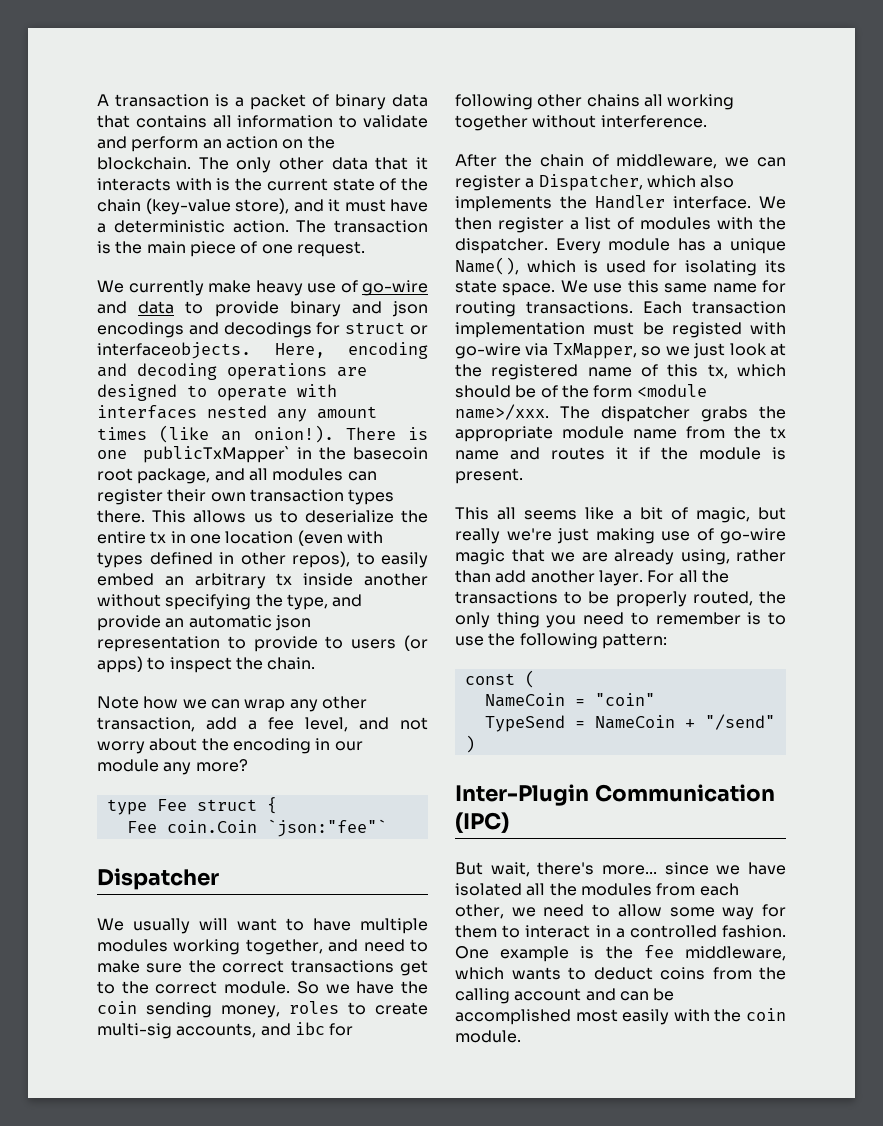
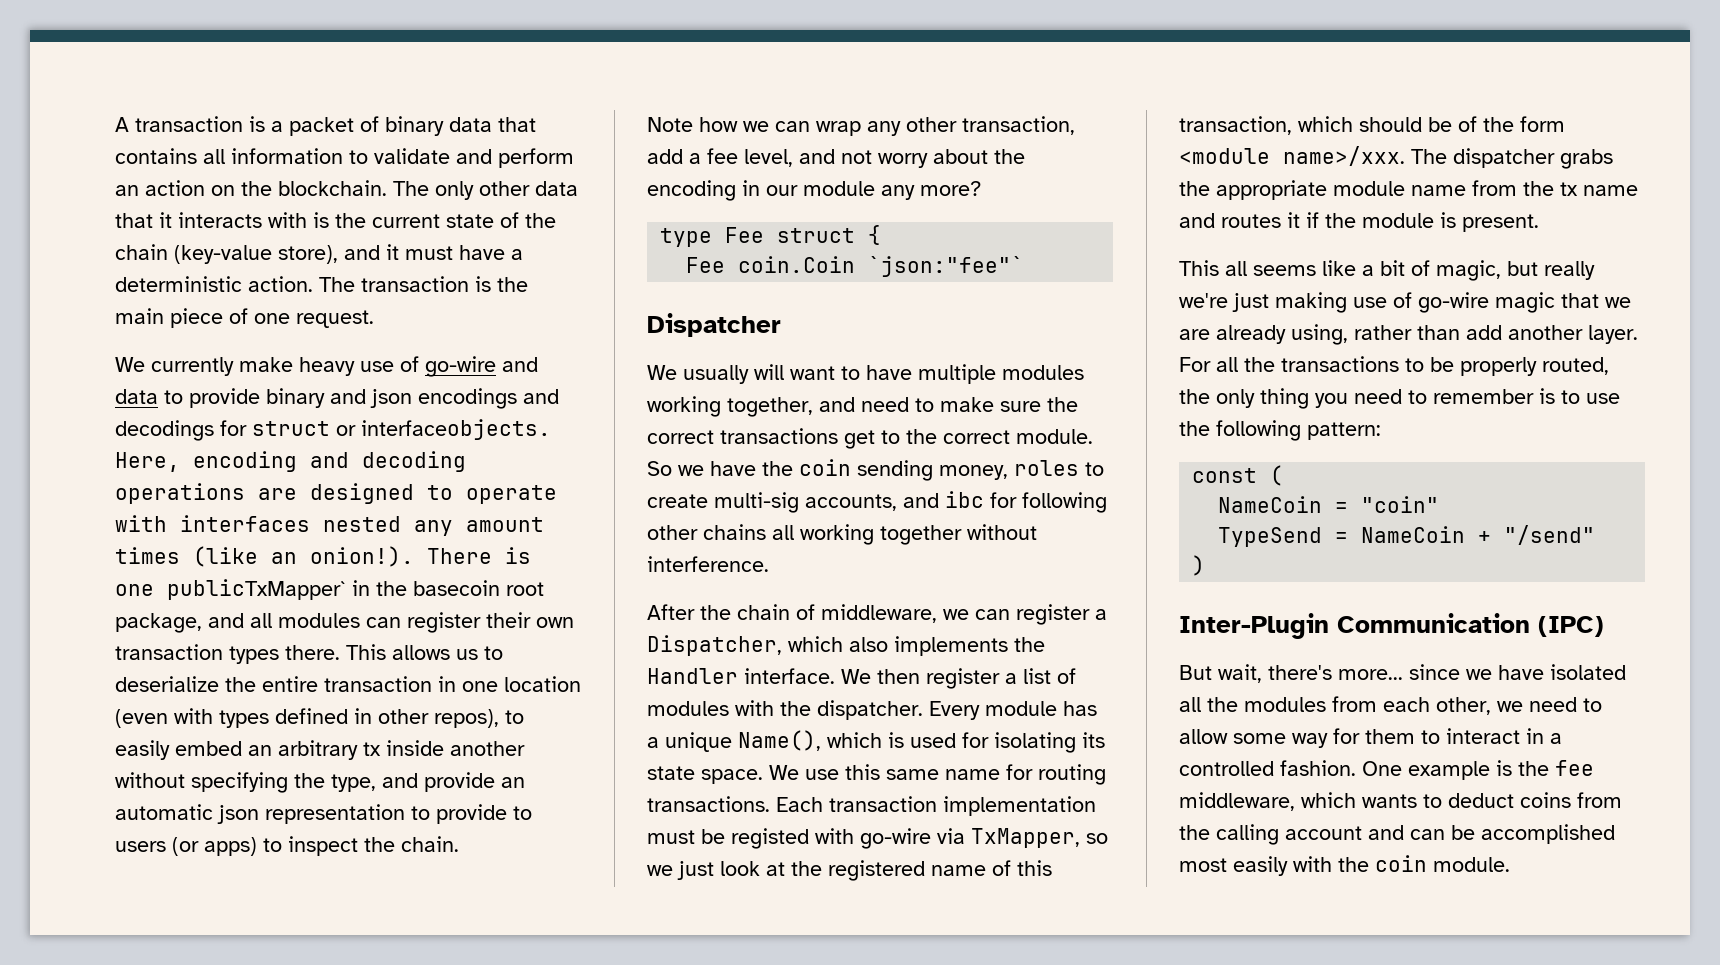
- This allows us to deserialize the entire tx in one location (even with types defined in other repos), to easily embed an arbitrary tx inside another without specifying the type, and provide an automatic json representation to provide to users (or apps) to inspect the chain.
+ This allows us to deserialize the entire transaction in one location (even with types defined in other repos), to easily embed an arbitrary tx inside another without specifying the type, and provide an automatic json representation to provide to users (or apps) to inspect the chain.
- Each transaction implementation must be registed with go-wire via TxMapper, so we just look at the registered name of this tx, which should be of the form <module name>/xxx.
+ Each transaction implementation must be registed with go-wire via TxMapper, so we just look at the registered name of this transaction, which should be of the form <module name>/xxx.

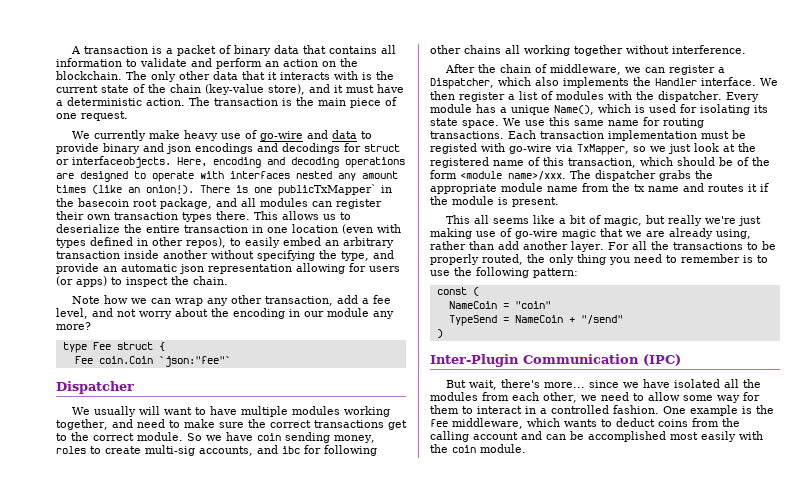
- This allows us to deserialize the entire transaction in one location (even with types defined in other repos), to easily embed an arbitrary tx inside another without specifying the type, and provide an automatic json representation to provide to users (or apps) to inspect the chain.
+ This allows us to deserialize the entire transaction in one location (even with types defined in other repos), to easily embed an arbitrary transaction inside another without specifying the type, and provide an automatic json representation allowing for users (or apps) to inspect the chain.
- So we have the coin sending money, roles to create multi-sig accounts, and ibc for following other chains all working together without interference.
+ So we have coin sending money, roles to create multi-sig accounts, and ibc for following other chains all working together without interference.

